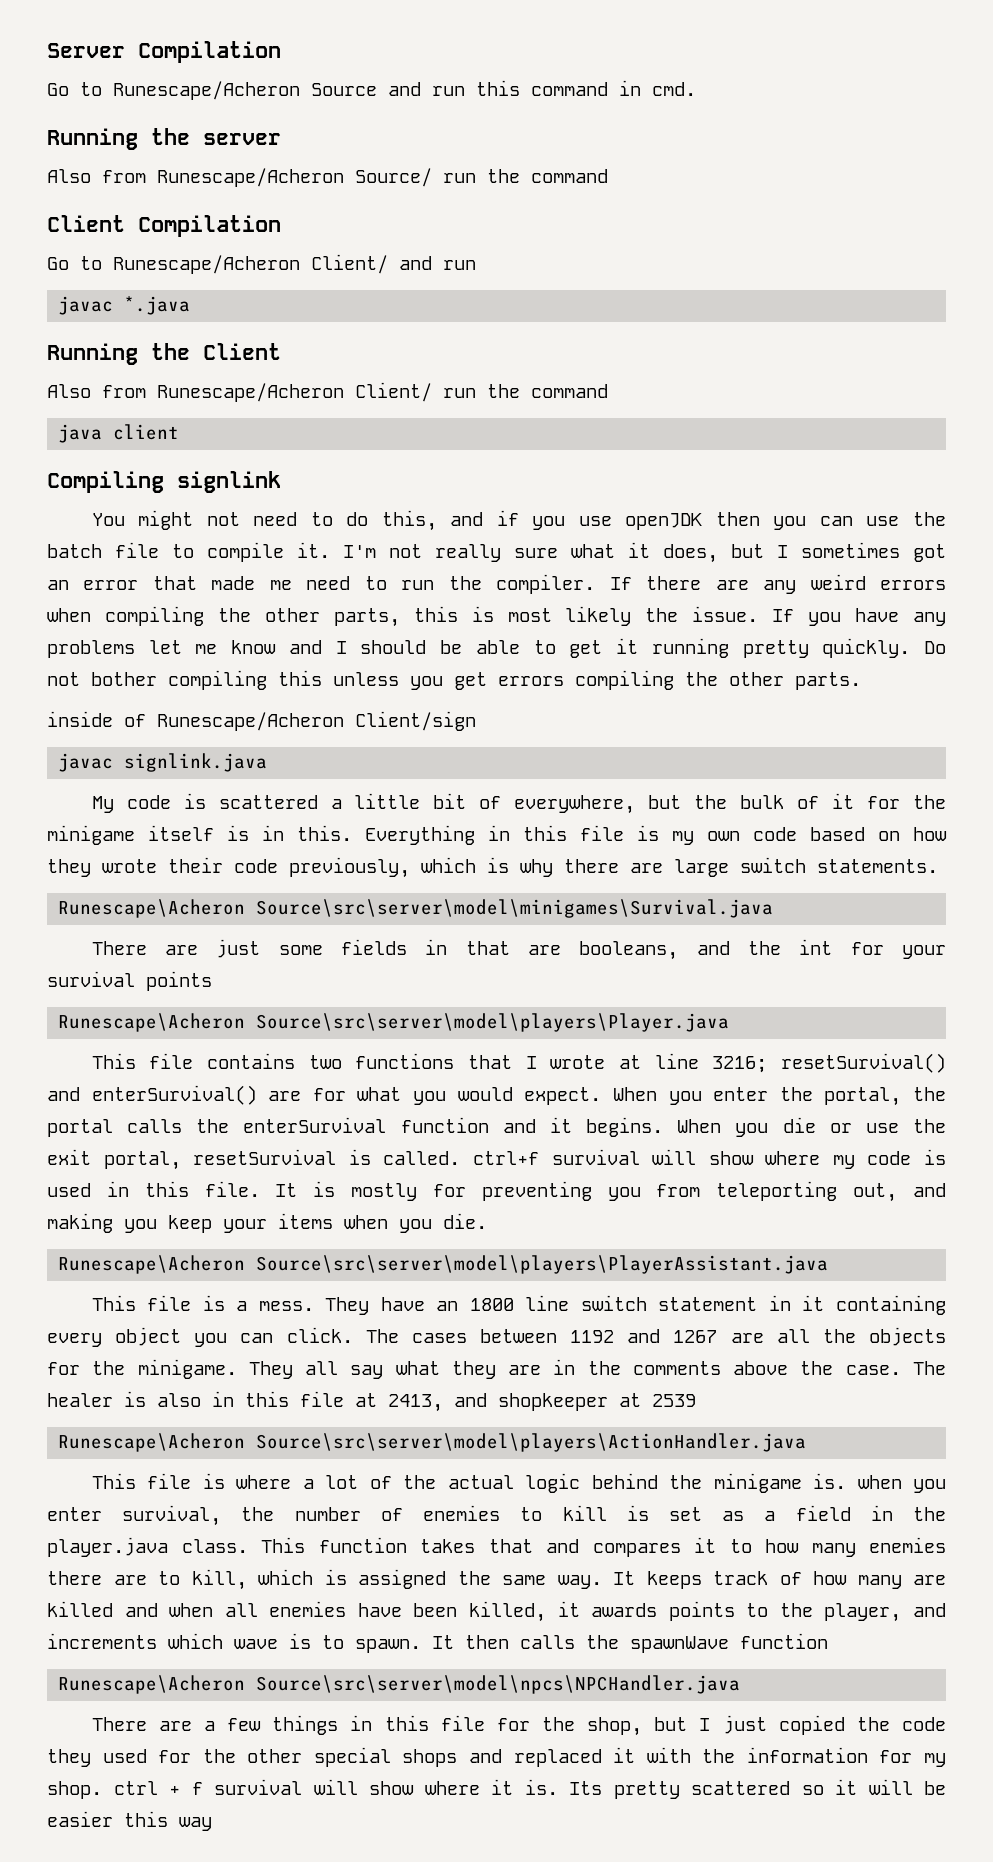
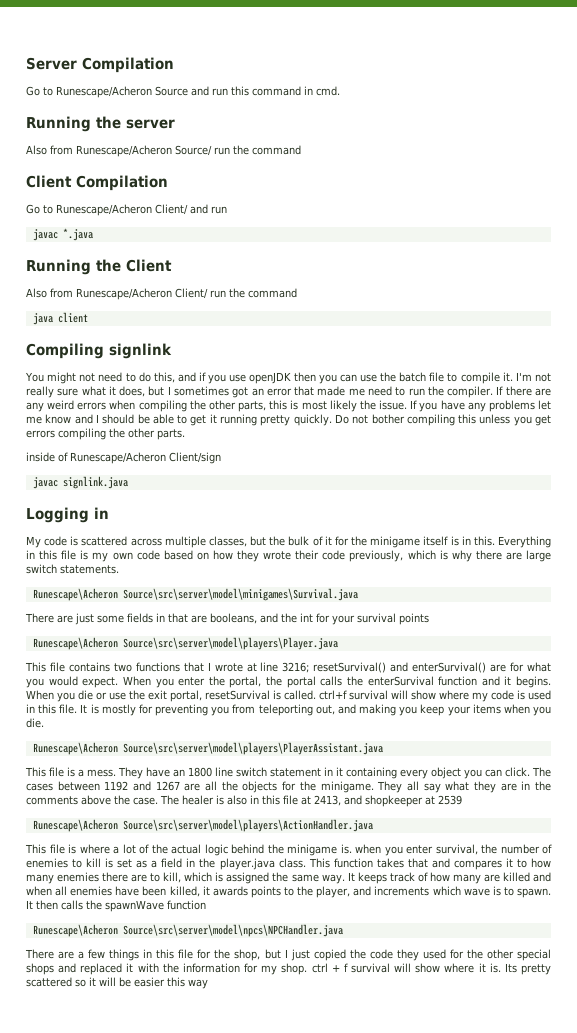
+ Logging in
- My code is scattered a little bit of everywhere, but the bulk of it for the minigame itself is in this.
+ My code is scattered across multiple classes, but the bulk of it for the minigame itself is in this.

